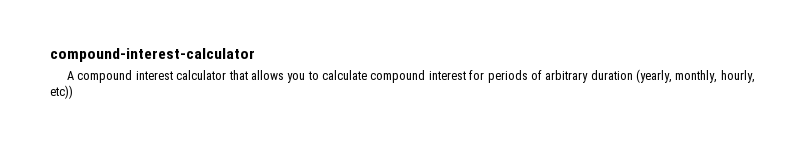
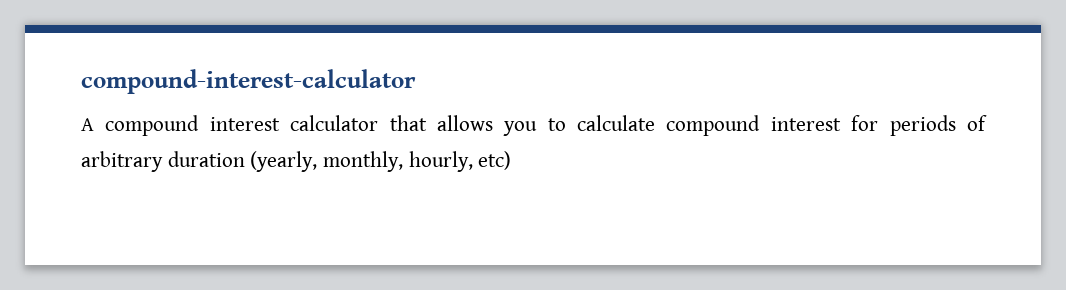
- A compound interest calculator that allows you to calculate compound interest for periods of arbitrary duration (yearly, monthly, hourly, etc))
+ A compound interest calculator that allows you to calculate compound interest for periods of arbitrary duration (yearly, monthly, hourly, etc)

